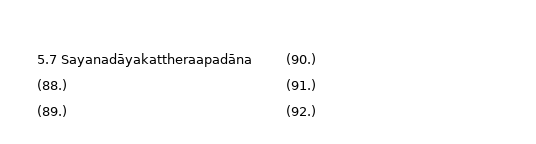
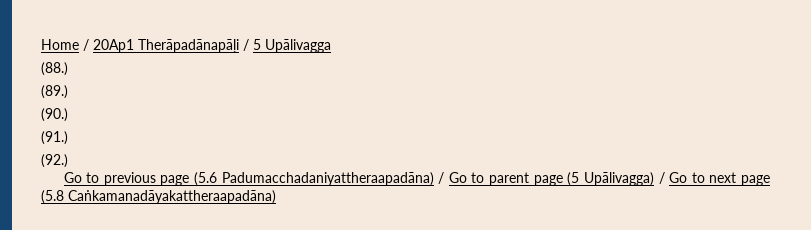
- 5.7 Sayanadāyakattheraapadāna
+ Home / 20Ap1 Therāpadānapāḷi / 5 Upālivagga
+ Go to previous page (5.6 Padumacchadaniyattheraapadāna) / Go to parent page (5 Upālivagga) / Go to next page (5.8 Caṅkamanadāyakattheraapadāna)

